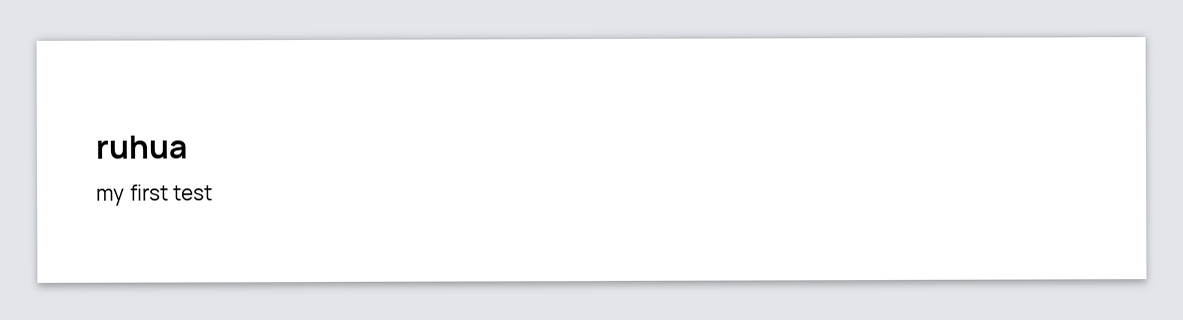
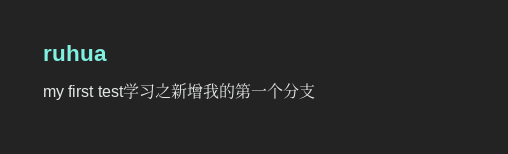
- my first test
+ my first test学习之新增我的第一个分支

